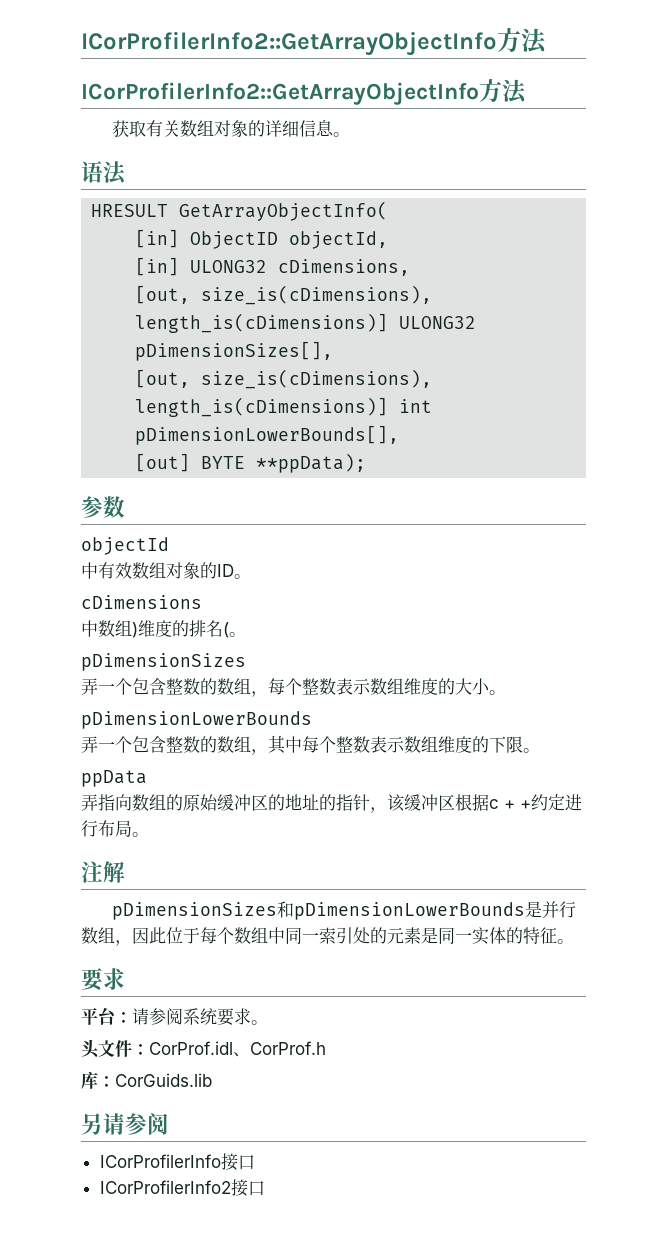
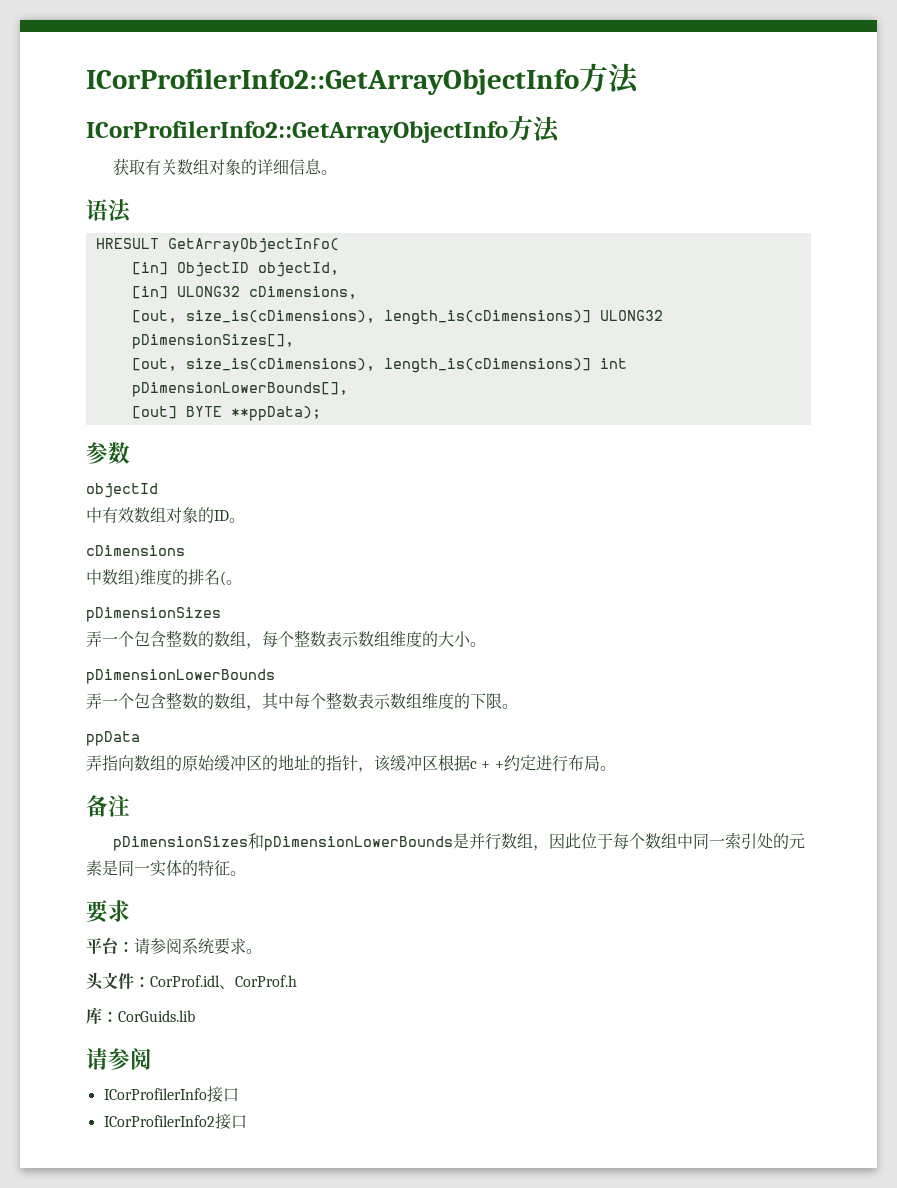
- 注解
+ 备注
  库：CorGuids.lib
- 另请参阅
+ 请参阅

